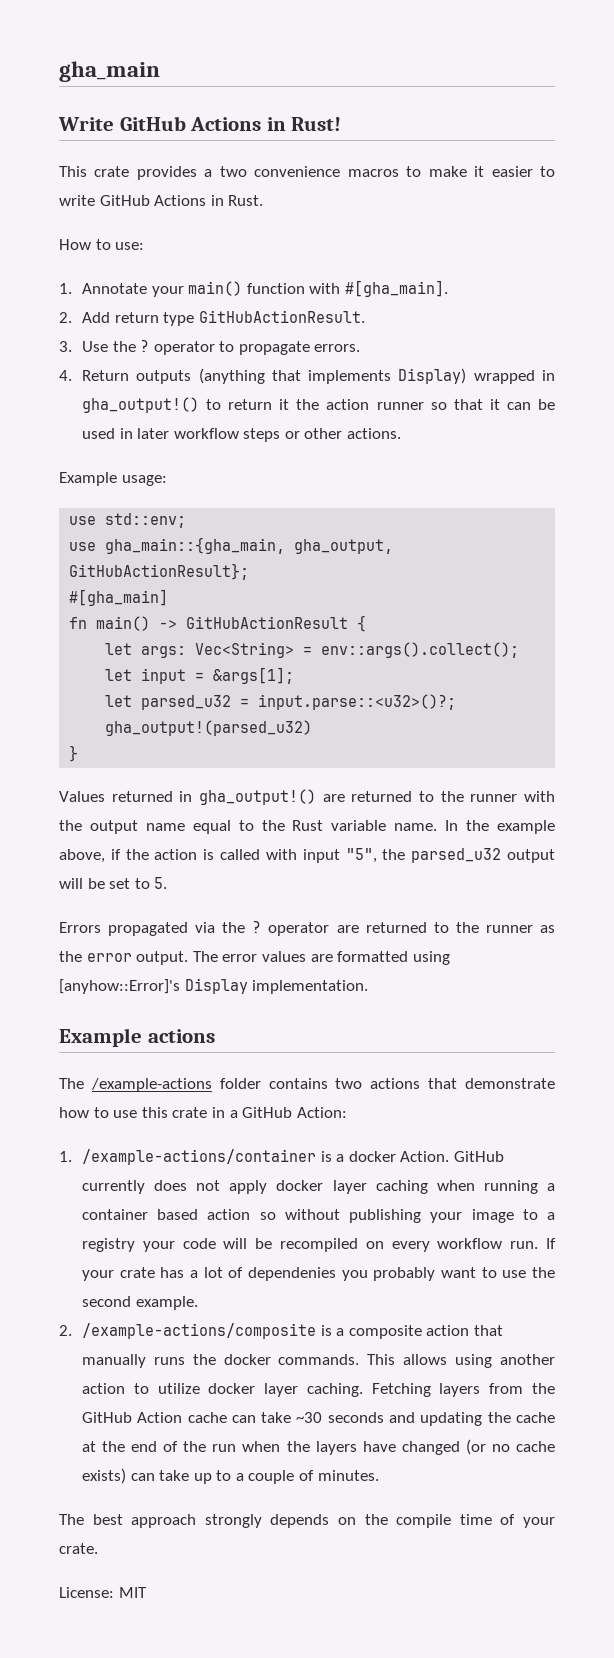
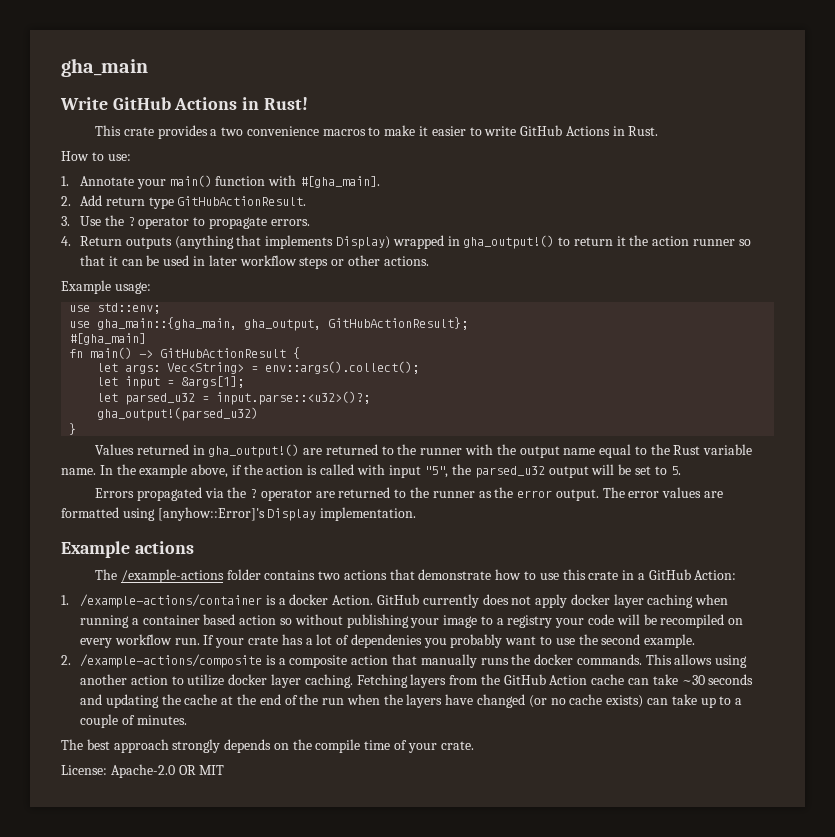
- License: MIT
+ License: Apache-2.0 OR MIT

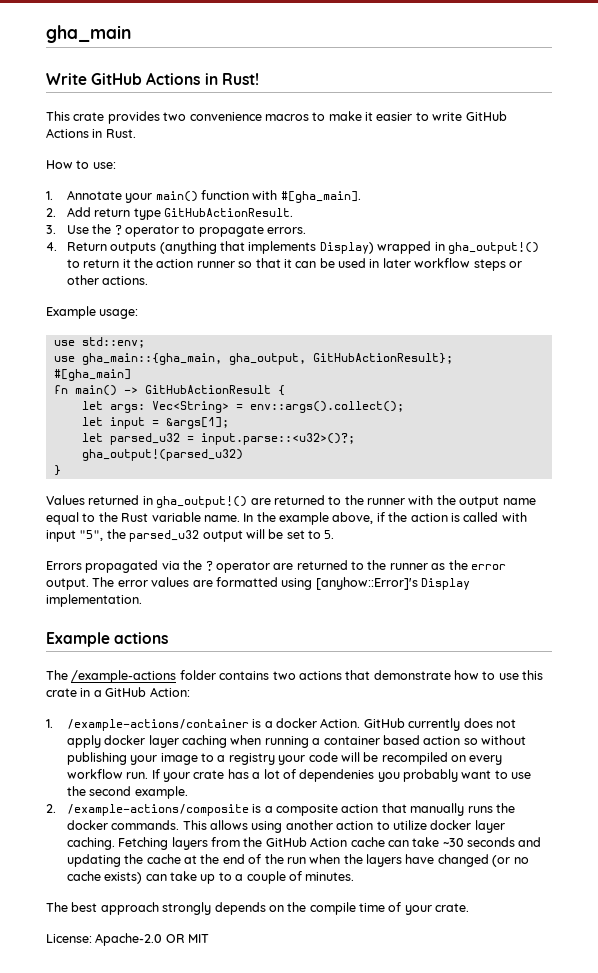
- This crate provides a two convenience macros to make it easier to write GitHub Actions in Rust.
+ This crate provides two convenience macros to make it easier to write GitHub Actions in Rust.

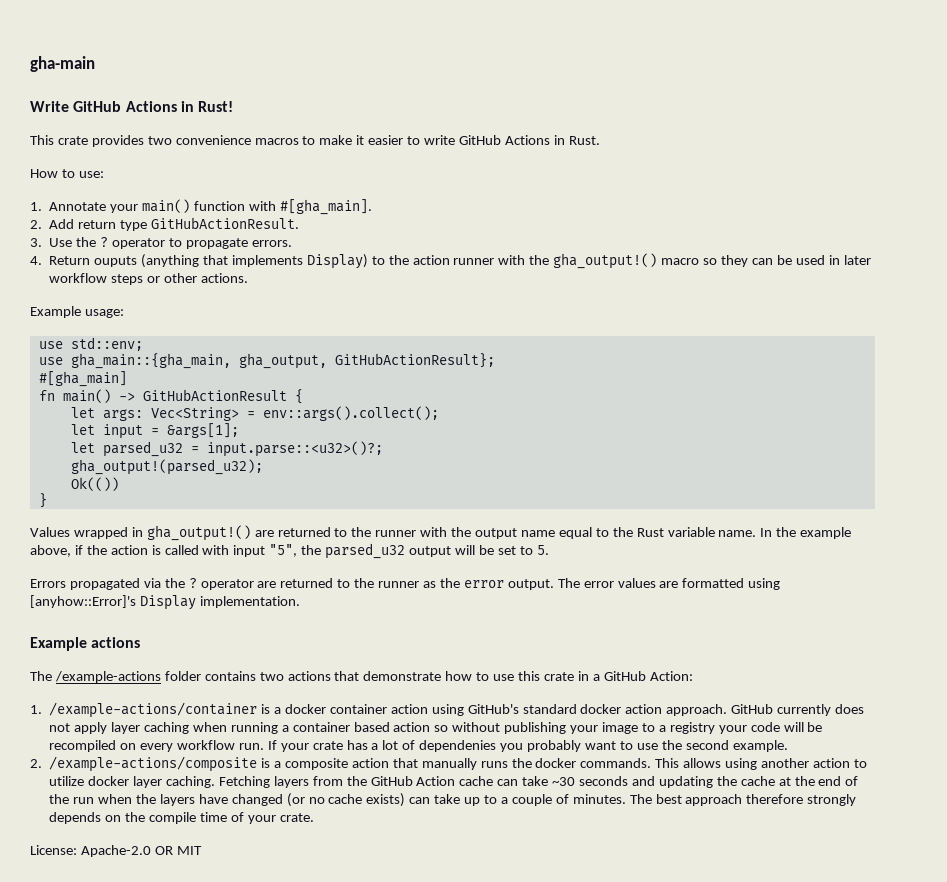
- gha_main
+ gha-main
- 4. Return outputs (anything that implements Display) wrapped in gha_output!() to return it the action runner so that it can be used in later workflow steps or other actions.
+ 4. Return ouputs (anything that implements Display) to the action runner with the gha_output!() macro so they can be used in later workflow steps or other actions.
- gha_output!(parsed_u32)
+ gha_output!(parsed_u32);
+ Ok(())
- Values returned in gha_output!() are returned to the runner with the output name equal to the Rust variable name.
+ Values wrapped in gha_output!() are returned to the runner with the output name equal to the Rust variable name.
- 1. /example-actions/container is a docker Action.
+ 1. /example-actions/container is a docker container action using GitHub's standard docker action approach.
- GitHub currently does not apply docker layer caching when running a container based action so without publishing your image to a registry your code will be recompiled on every workflow run.
+ GitHub currently does not apply layer caching when running a container based action so without publishing your image to a registry your code will be recompiled on every workflow run.
- Fetching layers from the GitHub Action cache can take ~30 seconds and updating the cache at the end of the run when the layers have changed (or no cache exists) can take up to a couple of minutes.
- The best approach strongly depends on the compile time of your crate.
+ Fetching layers from the GitHub Action cache can take ~30 seconds and updating the cache at the end of the run when the layers have changed (or no cache exists) can take up to a couple of minutes. The best approach therefore strongly depends on the compile time of your crate.

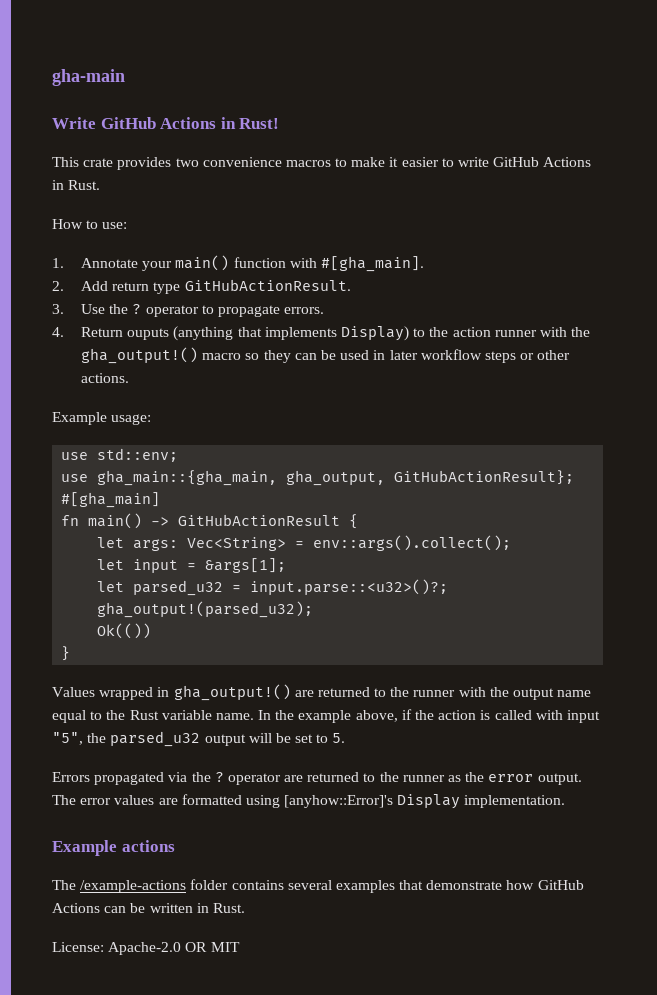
- The /example-actions folder contains two actions that demonstrate how to use this crate in a GitHub Action:
- 1. /example-actions/container is a docker container action using GitHub's standard docker action approach. GitHub currently does not apply layer caching when running a container based action so without publishing your image to a registry your code will be recompiled on every workflow run. If your crate has a lot of dependenies you probably want to use the second example.
- 2. /example-actions/composite is a composite action that manually runs the docker commands. This allows using another action to utilize docker layer caching. Fetching layers from the GitHub Action cache can take ~30 seconds and updating the cache at the end of the run when the layers have changed (or no cache exists) can take up to a couple of minutes. The best approach therefore strongly depends on the compile time of your crate.
+ The /example-actions folder contains several examples that demonstrate how GitHub Actions can be written in Rust.

